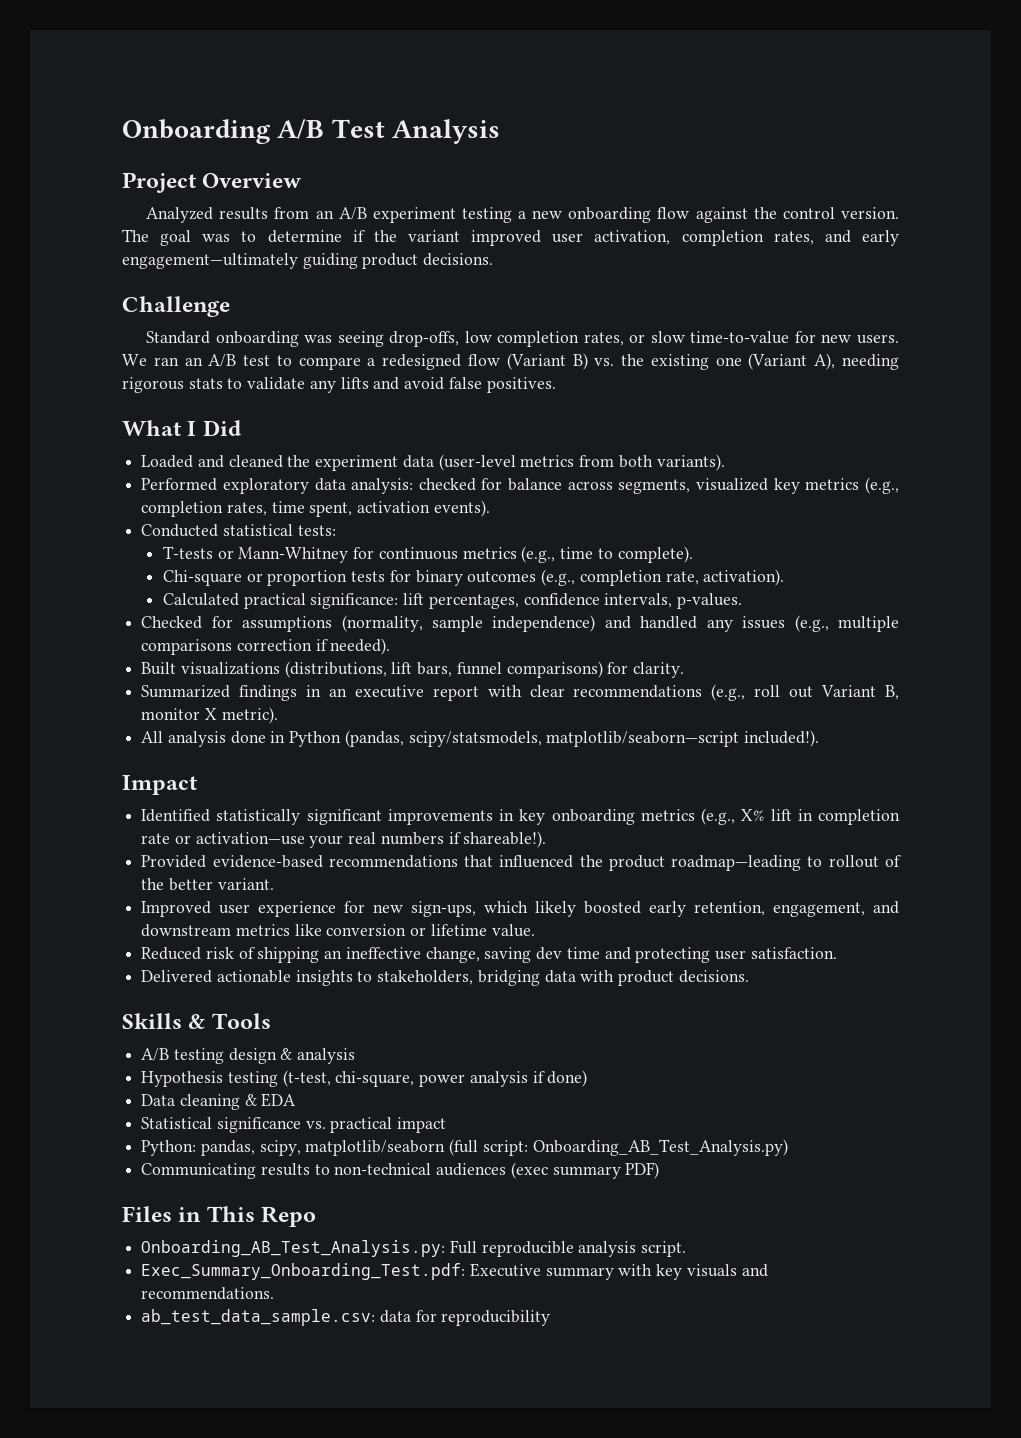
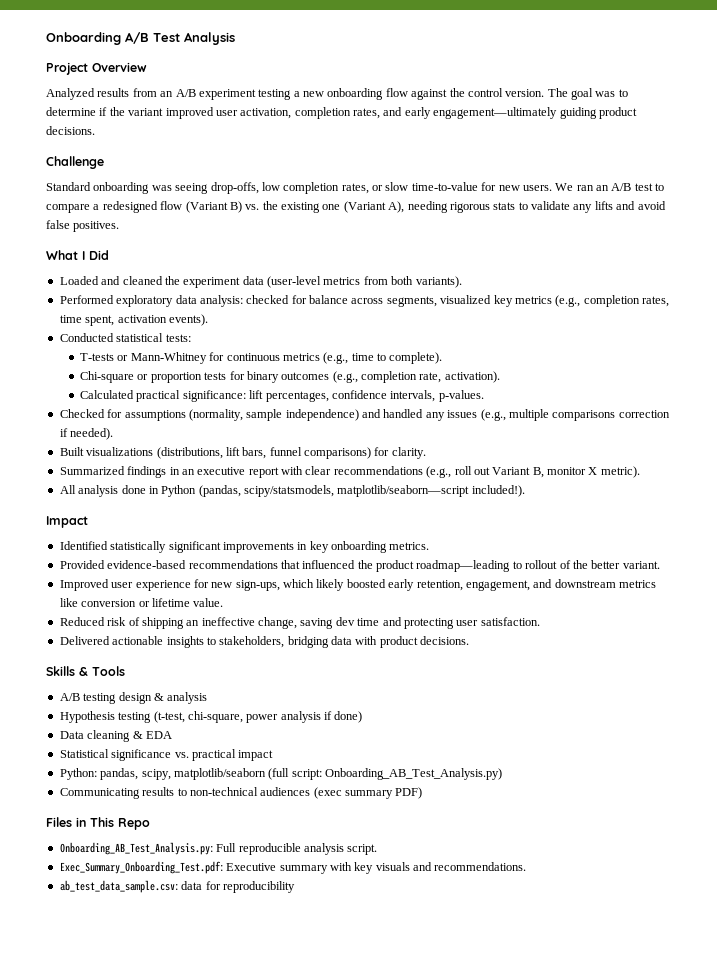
- Identified statistically significant improvements in key onboarding metrics (e.g., X% lift in completion rate or activation—use your real numbers if shareable!).
+ Identified statistically significant improvements in key onboarding metrics.

